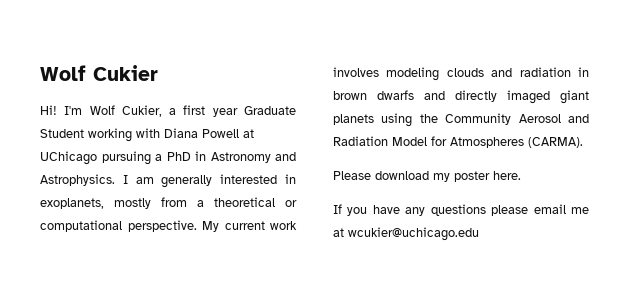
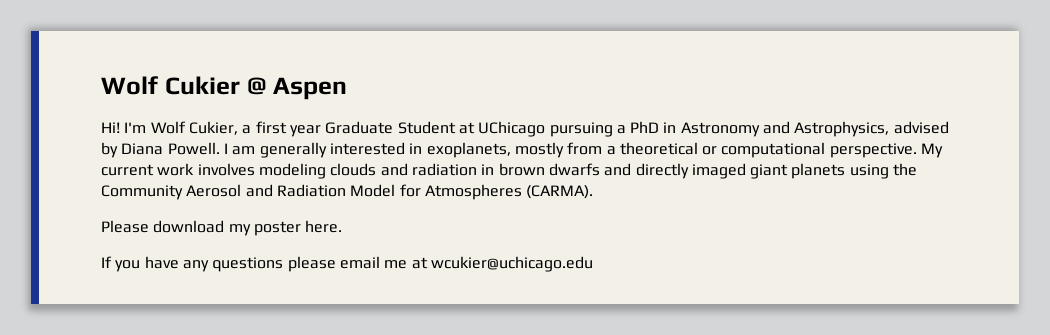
- Wolf Cukier
+ Wolf Cukier @ Aspen
- I'm Wolf Cukier, a first year Graduate Student working with Diana Powell at UChicago pursuing a PhD in Astronomy and Astrophysics.
+ I'm Wolf Cukier, a first year Graduate Student at UChicago pursuing a PhD in Astronomy and Astrophysics, advised by Diana Powell.

